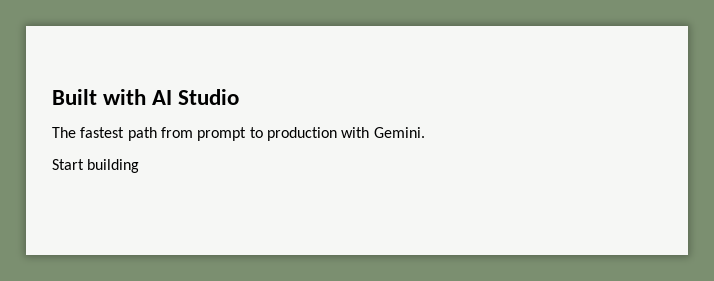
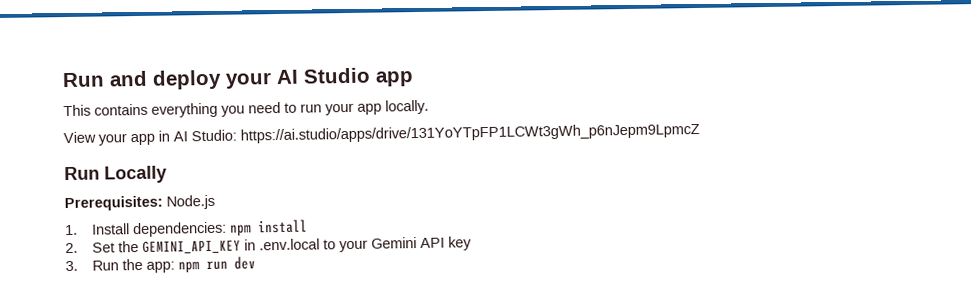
- Built with AI Studio
- The fastest path from prompt to production with Gemini.
- Start building
+ Run and deploy your AI Studio app
+ This contains everything you need to run your app locally.
+ View your app in AI Studio: https://ai.studio/apps/drive/131YoYTpFP1LCWt3gWh_p6nJepm9LpmcZ
+ Run Locally
+ Prerequisites: Node.js
+ 1. Install dependencies: npm install
+ 2. Set the GEMINI_API_KEY in .env.local to your Gemini API key
+ 3. Run the app: npm run dev

